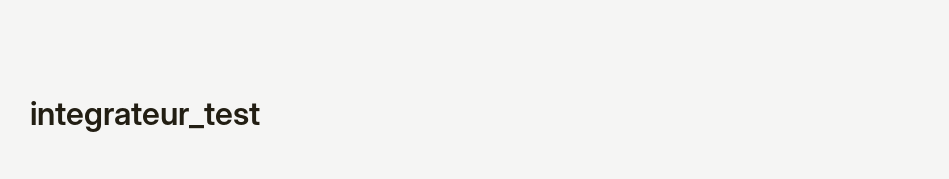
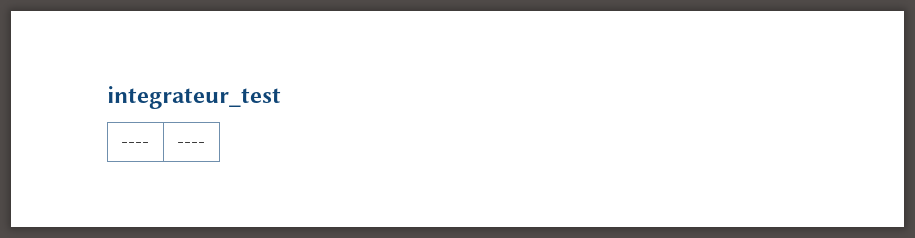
+ ---- | ----

